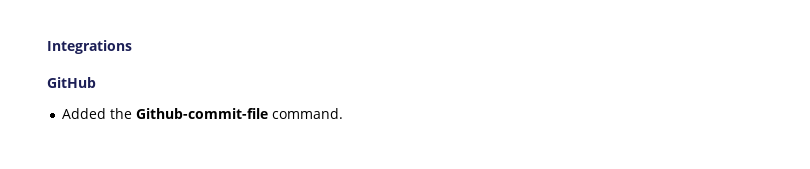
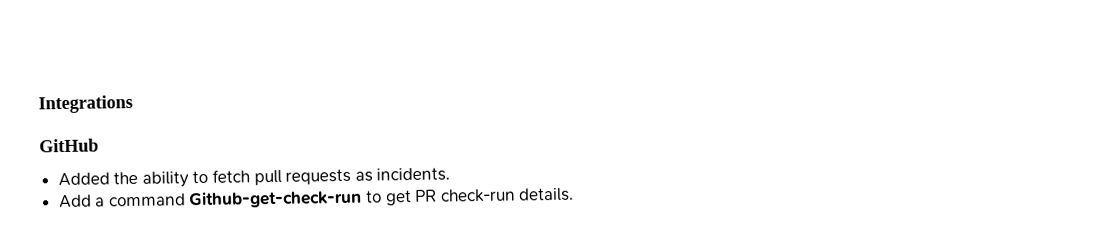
- Added the Github-commit-file command.
+ Added the ability to fetch pull requests as incidents.
+ Add a command Github-get-check-run to get PR check-run details.

